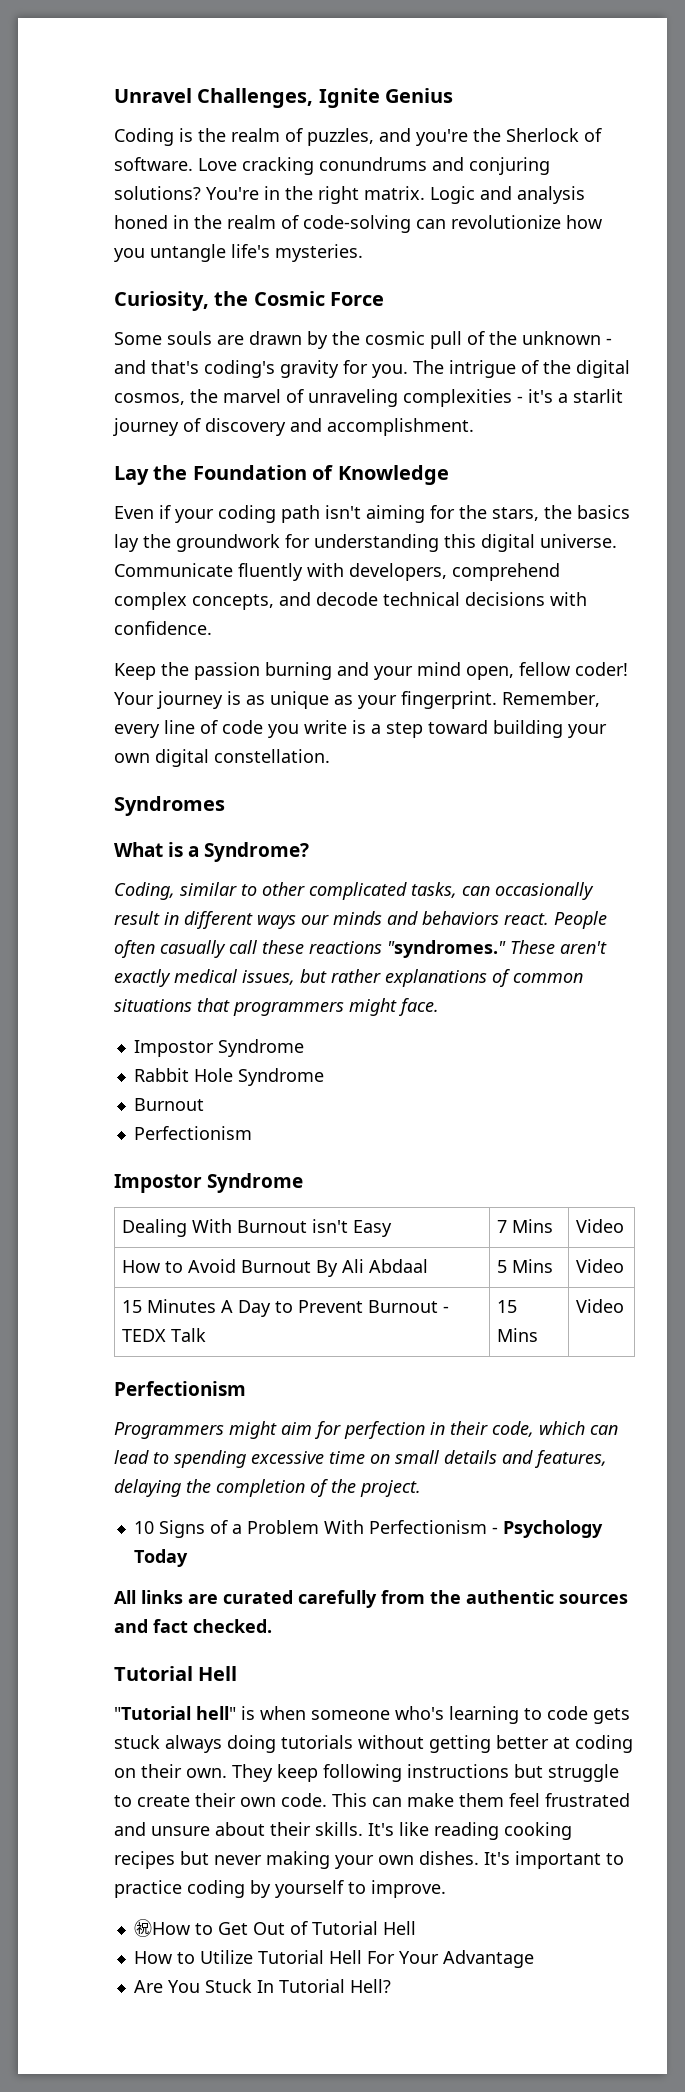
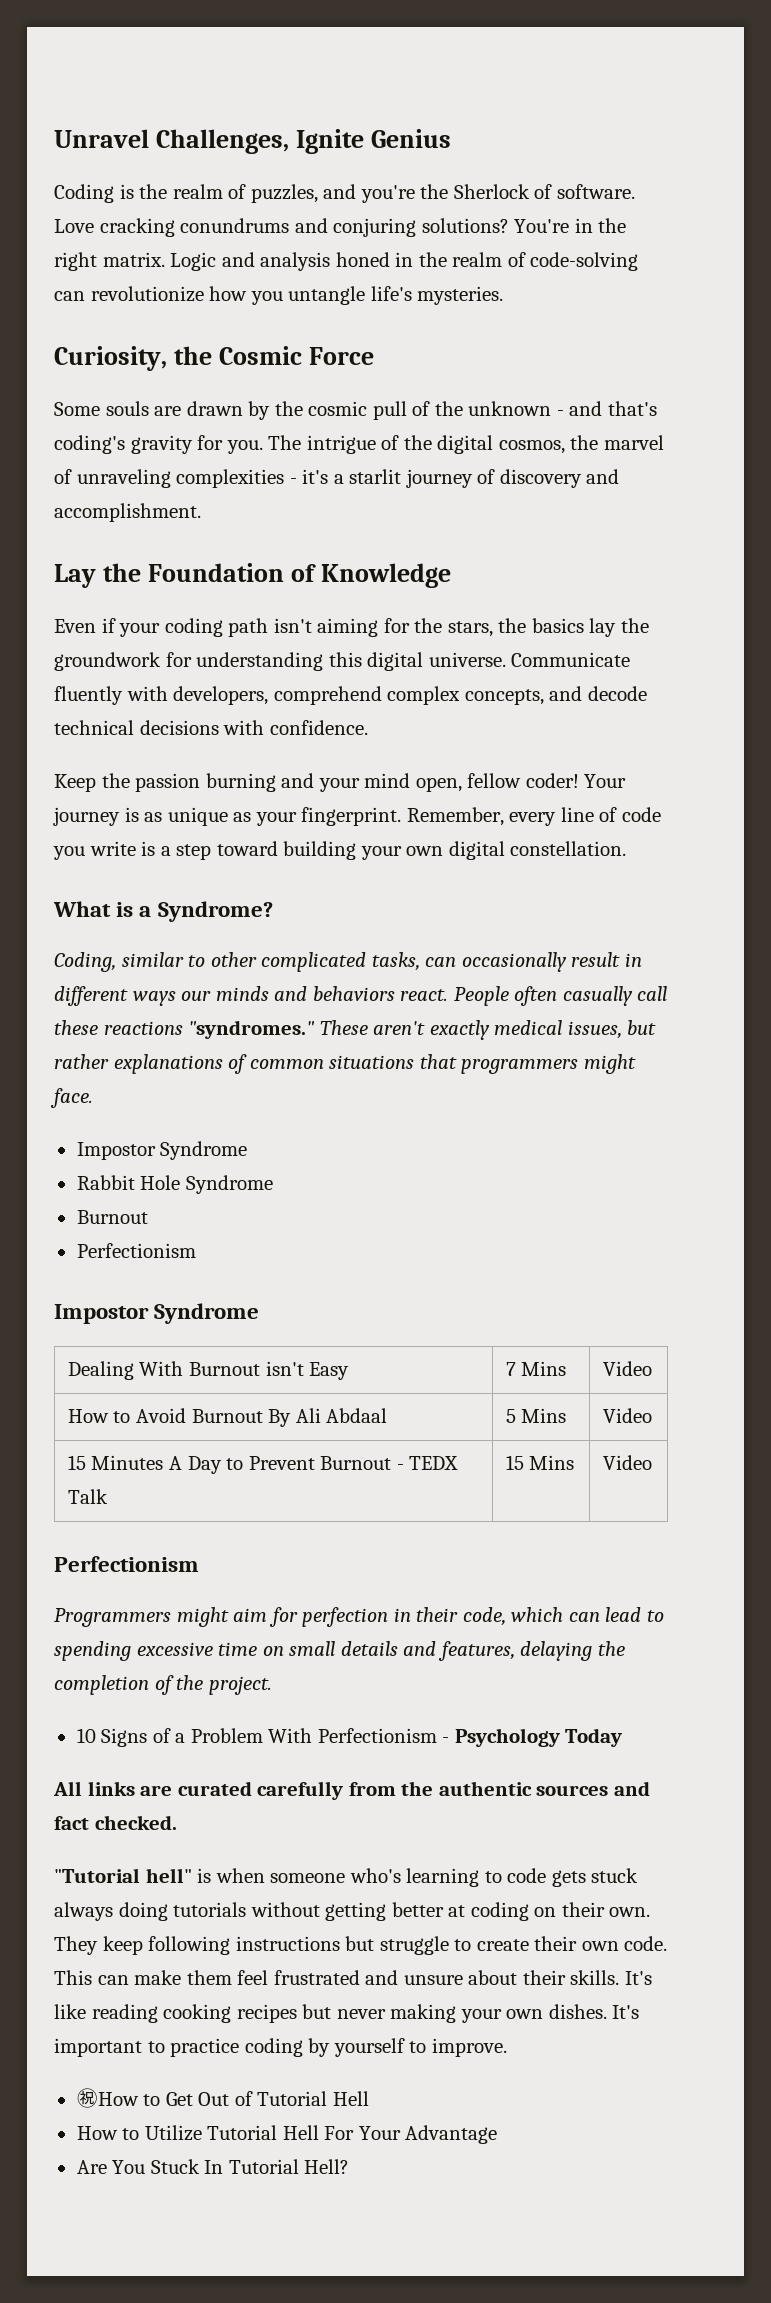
- Syndromes
  All links are curated carefully from the authentic sources and fact checked.
- Tutorial Hell

